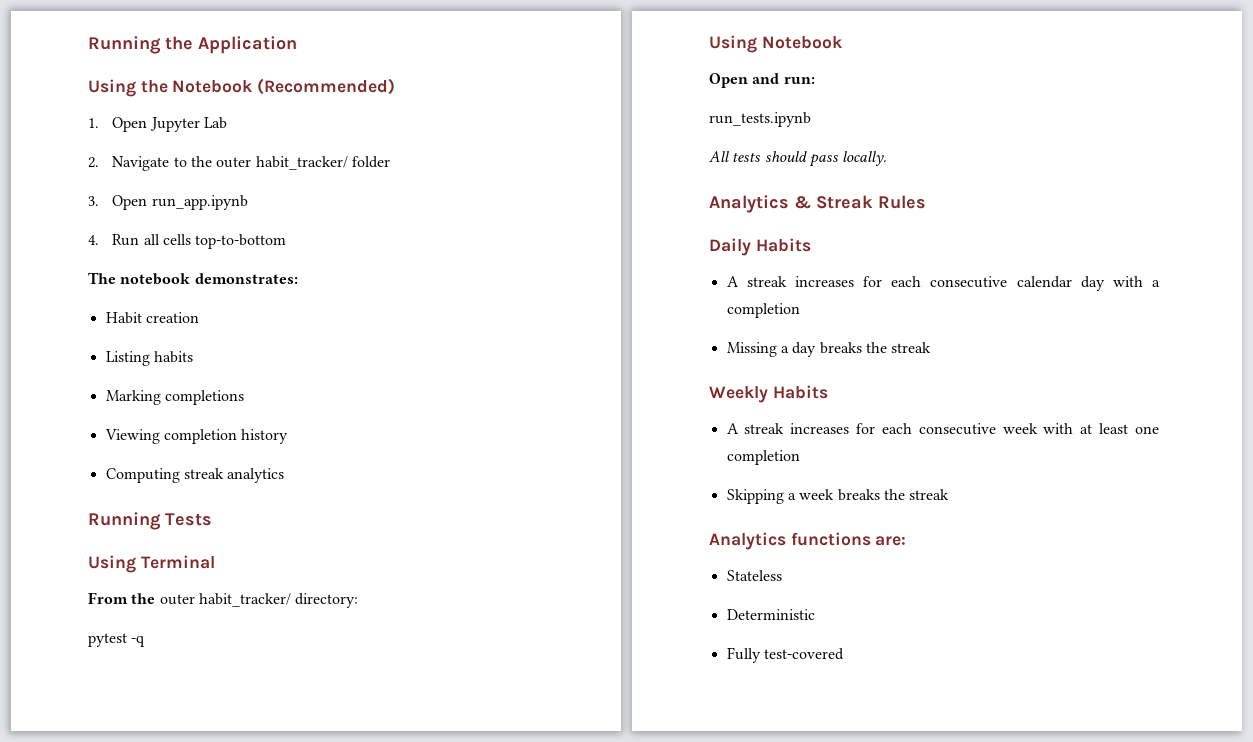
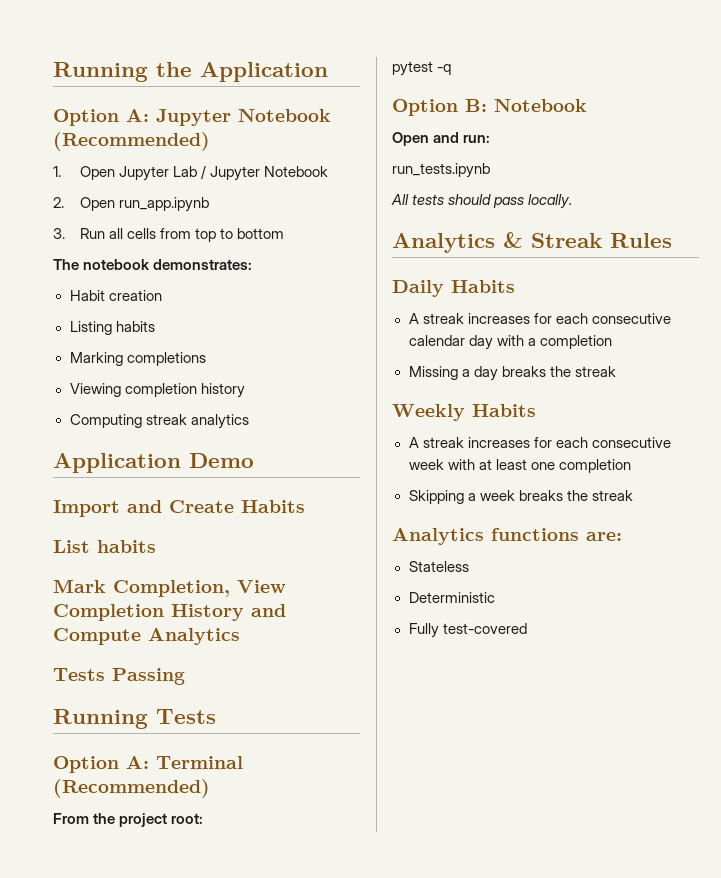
- Using the Notebook (Recommended)
+ Option A: Jupyter Notebook (Recommended)
- 1. Open Jupyter Lab
- 2. Navigate to the outer habit_tracker/ folder
- 3. Open run_app.ipynb
+ 1. Open Jupyter Lab / Jupyter Notebook
+ 2. Open run_app.ipynb
- 4. Run all cells top-to-bottom
+ 3. Run all cells from top to bottom
+ Application Demo
+ Import and Create Habits
+ List habits
+ Mark Completion, View Completion History and Compute Analytics
+ Tests Passing
- Using Terminal
+ Option A: Terminal (Recommended)
- From the outer habit_tracker/ directory:
+ From the project root:
- Using Notebook
+ Option B: Notebook

